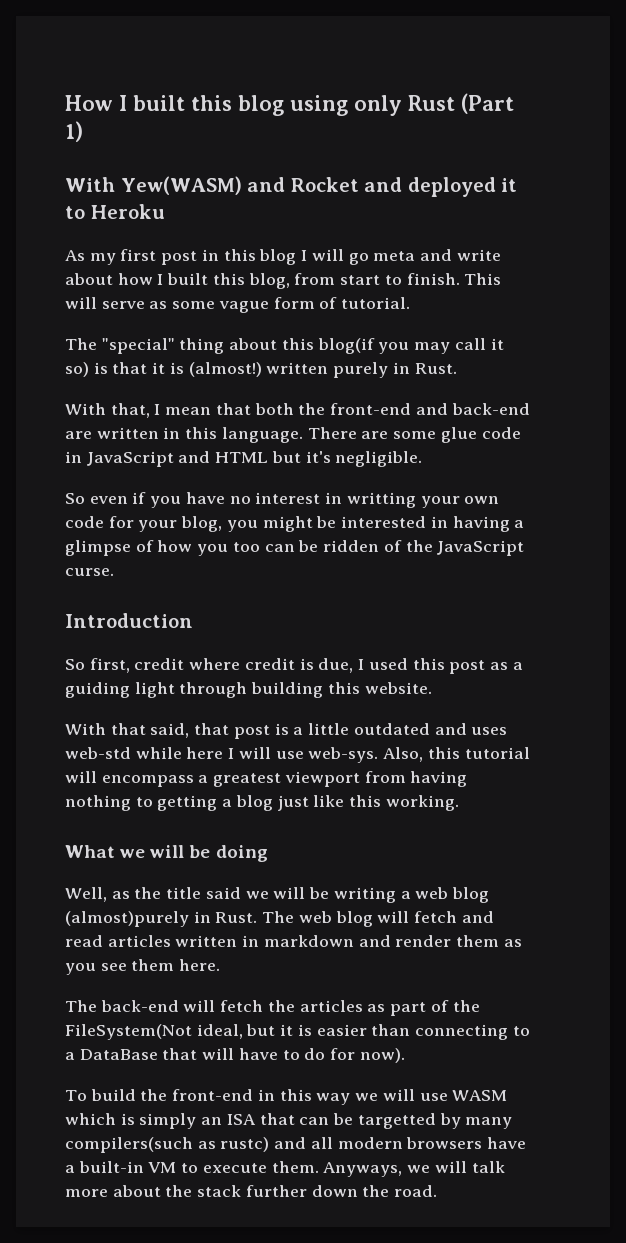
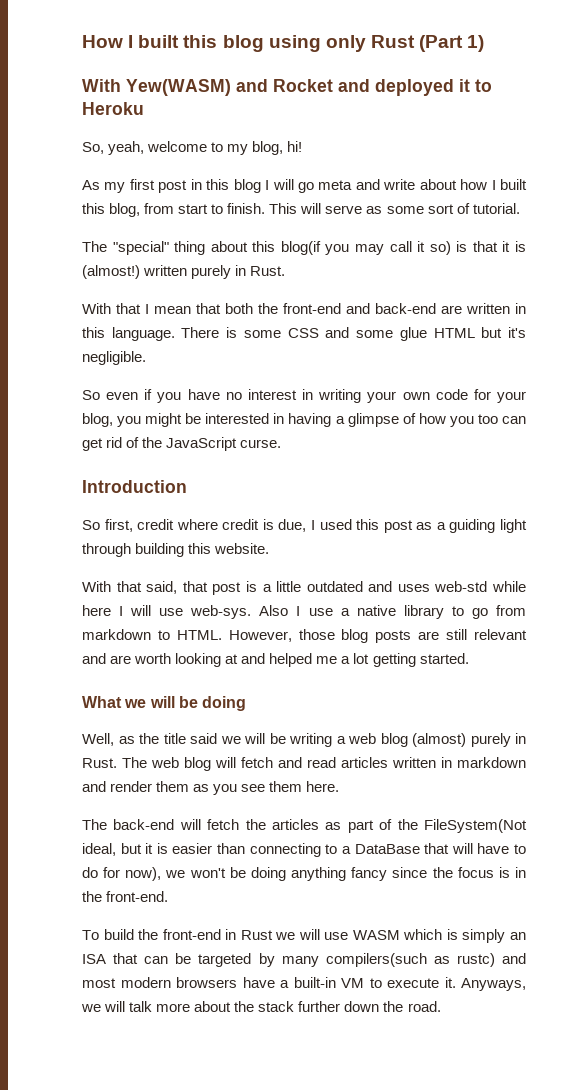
+ So, yeah, welcome to my blog, hi!
- This will serve as some vague form of tutorial.
+ This will serve as some sort of tutorial.
- With that, I mean that both the front-end and back-end are written in this language.
+ With that I mean that both the front-end and back-end are written in this language.
- There are some glue code in JavaScript and HTML but it's negligible.
+ There is some CSS and some glue HTML but it's negligible.
- So even if you have no interest in writting your own code for your blog, you might be interested in having a glimpse of how you too can be ridden of the JavaScript curse.
+ So even if you have no interest in writing your own code for your blog, you might be interested in having a glimpse of how you too can get rid of the JavaScript curse.
- Also, this tutorial will encompass a greatest viewport from having nothing to getting a blog just like this working.
+ Also I use a native library to go from markdown to HTML. However, those blog posts are still relevant and are worth looking at and helped me a lot getting started.
- Well, as the title said we will be writing a web blog (almost)purely in Rust.
+ Well, as the title said we will be writing a web blog (almost) purely in Rust.
- The back-end will fetch the articles as part of the FileSystem(Not ideal, but it is easier than connecting to a DataBase that will have to do for now).
+ The back-end will fetch the articles as part of the FileSystem(Not ideal, but it is easier than connecting to a DataBase that will have to do for now), we won't be doing anything fancy since the focus is in the front-end.
- To build the front-end in this way we will use WASM which is simply an ISA that can be targetted by many compilers(such as rustc) and all modern browsers have a built-in VM to execute them.
+ To build the front-end in Rust we will use WASM which is simply an ISA that can be targeted by many compilers(such as rustc) and most modern browsers have a built-in VM to execute it.

